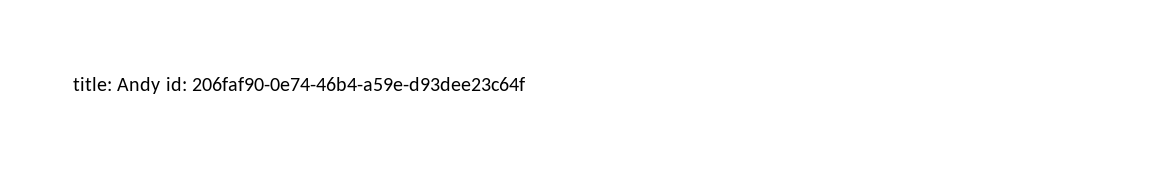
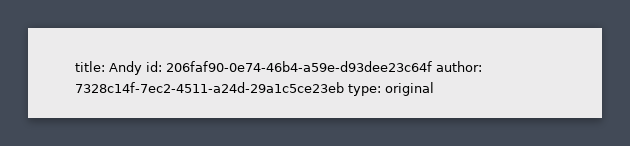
- title: Andy id: 206faf90-0e74-46b4-a59e-d93dee23c64f
+ title: Andy id: 206faf90-0e74-46b4-a59e-d93dee23c64f author: 7328c14f-7ec2-4511-a24d-29a1c5ce23eb type: original

